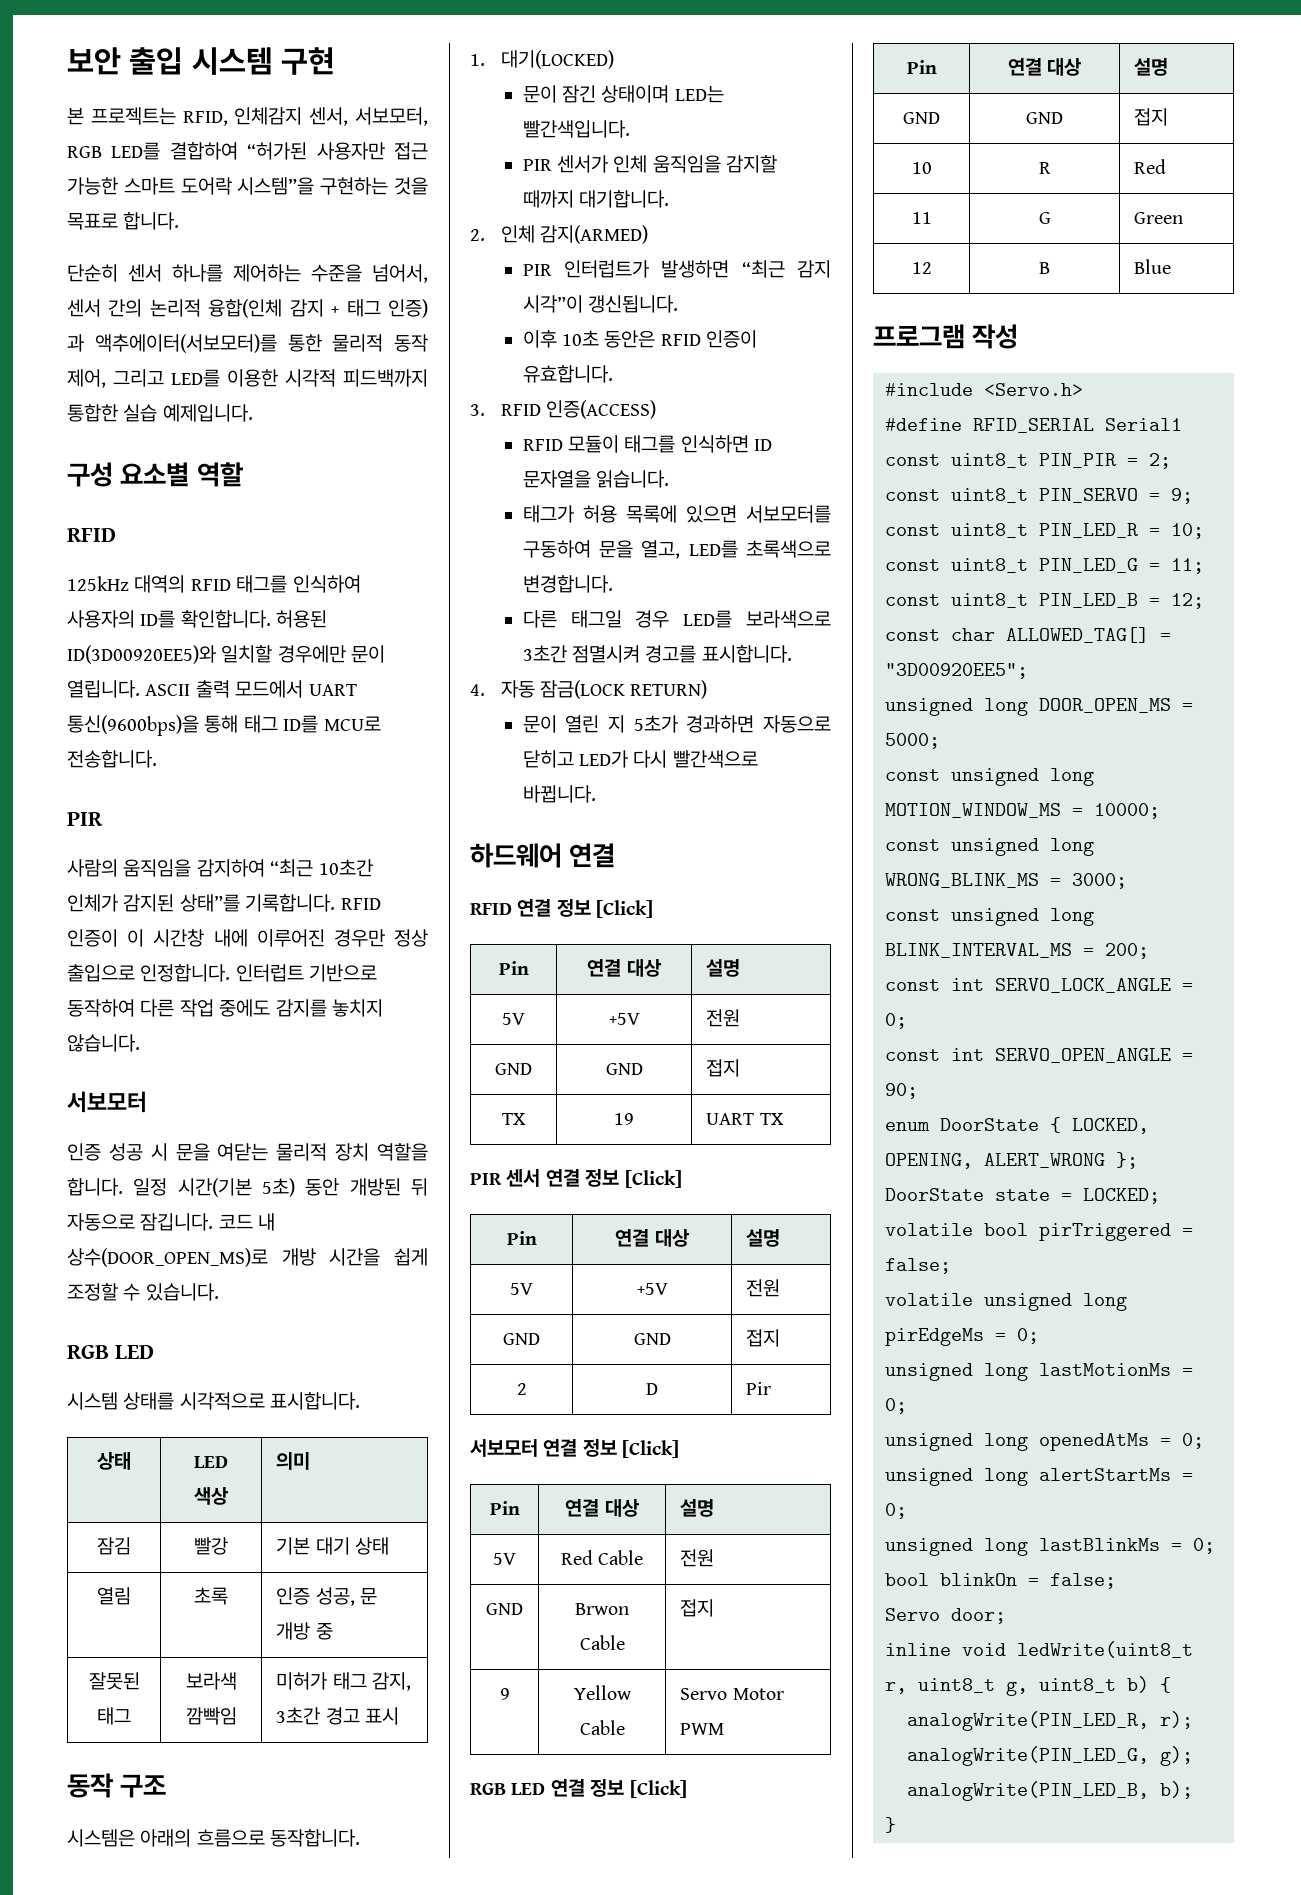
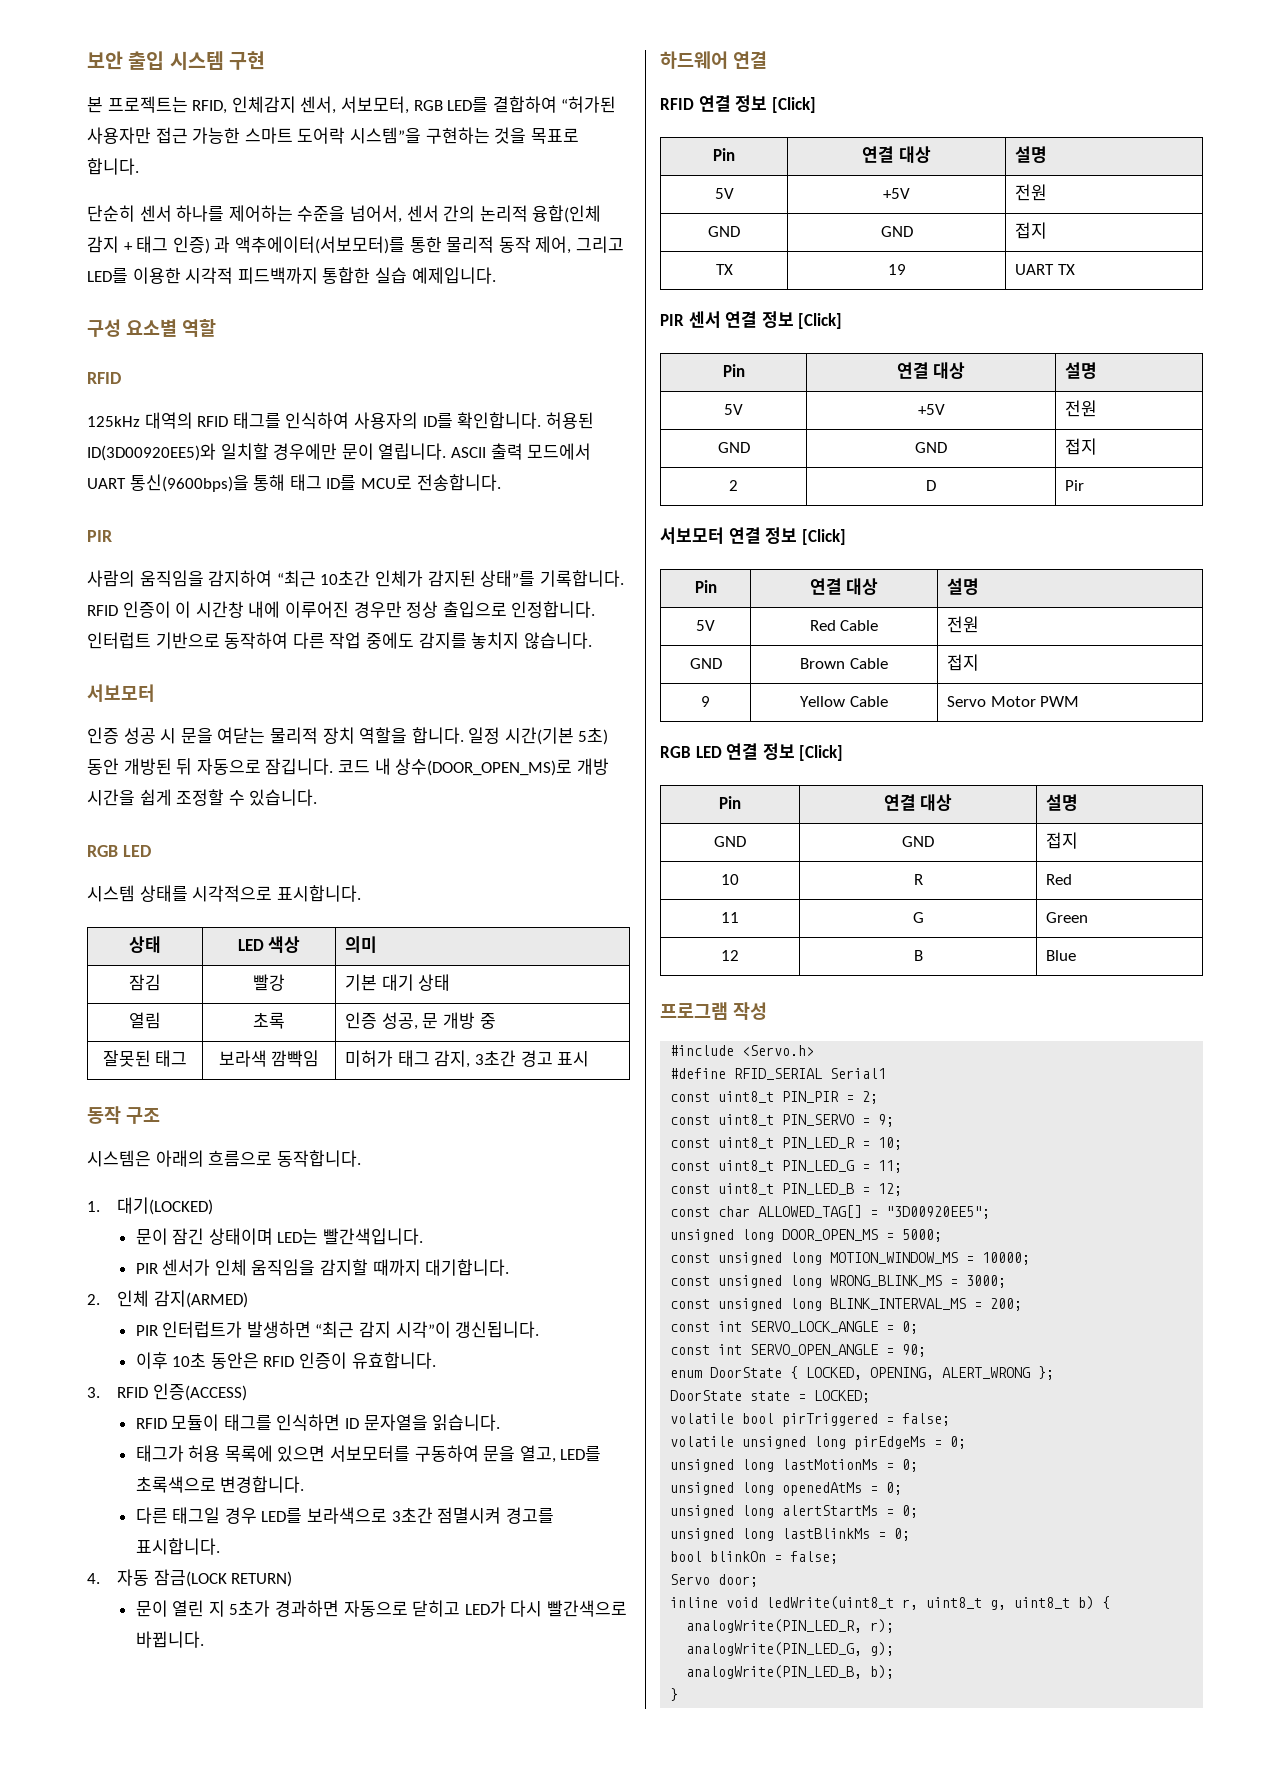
- GND | Brwon Cable | 접지
+ GND | Brown Cable | 접지

